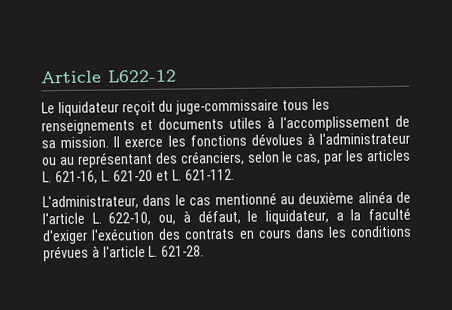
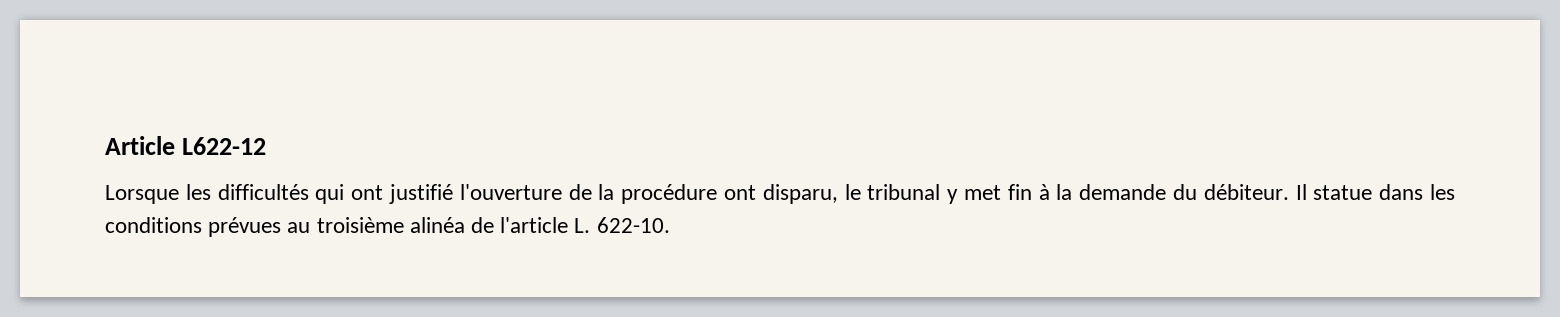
- Le liquidateur reçoit du juge-commissaire tous les renseignements et documents utiles à l'accomplissement de sa mission. Il exerce les fonctions dévolues à l'administrateur ou au représentant des créanciers, selon le cas, par les articles L. 621-16, L. 621-20 et L. 621-112.
- L'administrateur, dans le cas mentionné au deuxième alinéa de l'article L. 622-10, ou, à défaut, le liquidateur, a la faculté d'exiger l'exécution des contrats en cours dans les conditions prévues à l'article L. 621-28.
+ Lorsque les difficultés qui ont justifié l'ouverture de la procédure ont disparu, le tribunal y met fin à la demande du débiteur. Il statue dans les conditions prévues au troisième alinéa de l'article L. 622-10.

